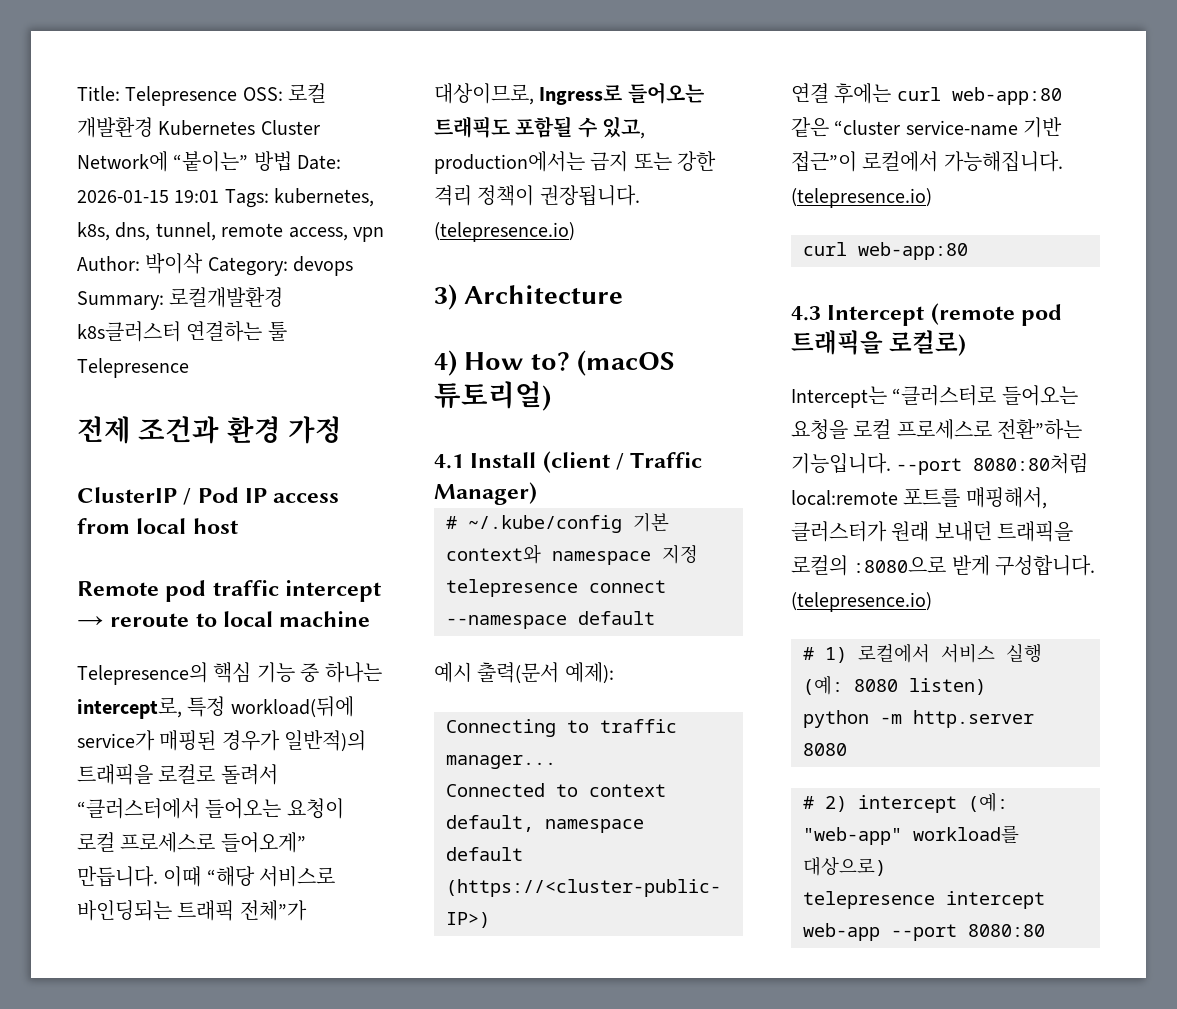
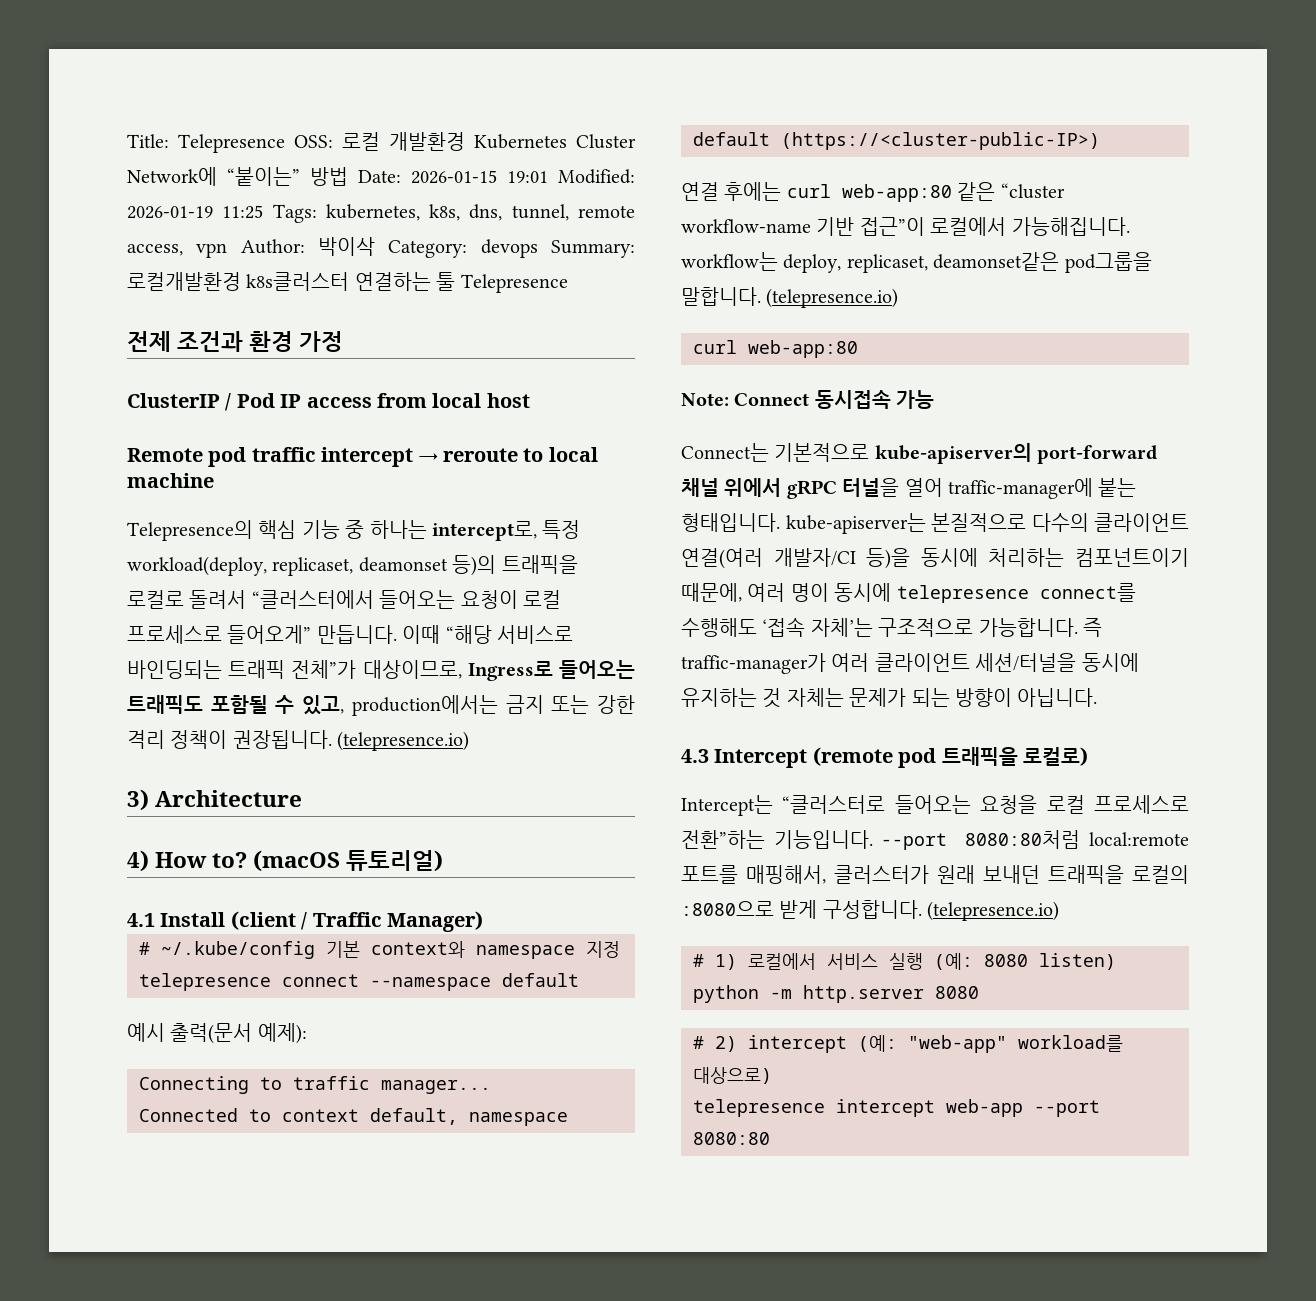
- Title: Telepresence OSS: 로컬 개발환경 Kubernetes Cluster Network에 “붙이는” 방법 Date: 2026-01-15 19:01 Tags: kubernetes, k8s, dns, tunnel, remote access, vpn Author: 박이삭 Category: devops Summary: 로컬개발환경 k8s클러스터 연결하는 툴 Telepresence
+ Title: Telepresence OSS: 로컬 개발환경 Kubernetes Cluster Network에 “붙이는” 방법 Date: 2026-01-15 19:01 Modified: 2026-01-19 11:25 Tags: kubernetes, k8s, dns, tunnel, remote access, vpn Author: 박이삭 Category: devops Summary: 로컬개발환경 k8s클러스터 연결하는 툴 Telepresence
- Telepresence의 핵심 기능 중 하나는 intercept로, 특정 workload(뒤에 service가 매핑된 경우가 일반적)의 트래픽을 로컬로 돌려서 “클러스터에서 들어오는 요청이 로컬 프로세스로 들어오게” 만듭니다.
+ Telepresence의 핵심 기능 중 하나는 intercept로, 특정 workload(deploy, replicaset, deamonset 등)의 트래픽을 로컬로 돌려서 “클러스터에서 들어오는 요청이 로컬 프로세스로 들어오게” 만듭니다.
- 연결 후에는 curl web-app:80 같은 “cluster service-name 기반 접근”이 로컬에서 가능해집니다. (telepresence.io)
+ 연결 후에는 curl web-app:80 같은 “cluster workflow-name 기반 접근”이 로컬에서 가능해집니다. workflow는 deploy, replicaset, deamonset같은 pod그룹을 말합니다. (telepresence.io)
  curl web-app:80
+ Note: Connect 동시접속 가능
+ Connect는 기본적으로 kube-apiserver의 port-forward 채널 위에서 gRPC 터널을 열어 traffic-manager에 붙는 형태입니다. kube-apiserver는 본질적으로 다수의 클라이언트 연결(여러 개발자/CI 등)을 동시에 처리하는 컴포넌트이기 때문에, 여러 명이 동시에 telepresence connect를 수행해도 ‘접속 자체’는 구조적으로 가능합니다. 즉 traffic-manager가 여러 클라이언트 세션/터널을 동시에 유지하는 것 자체는 문제가 되는 방향이 아닙니다.

